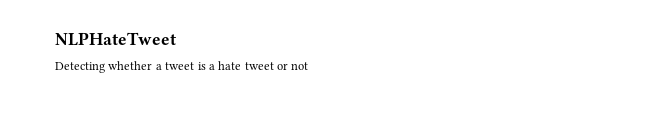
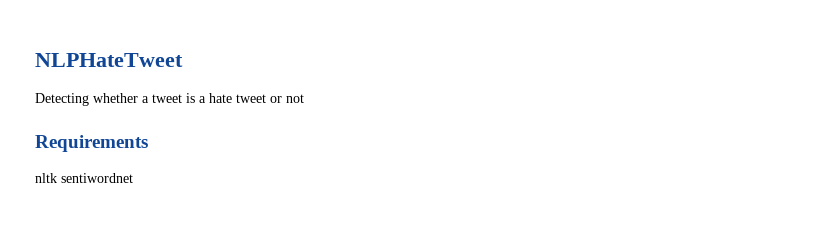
+ Requirements
+ nltk sentiwordnet

